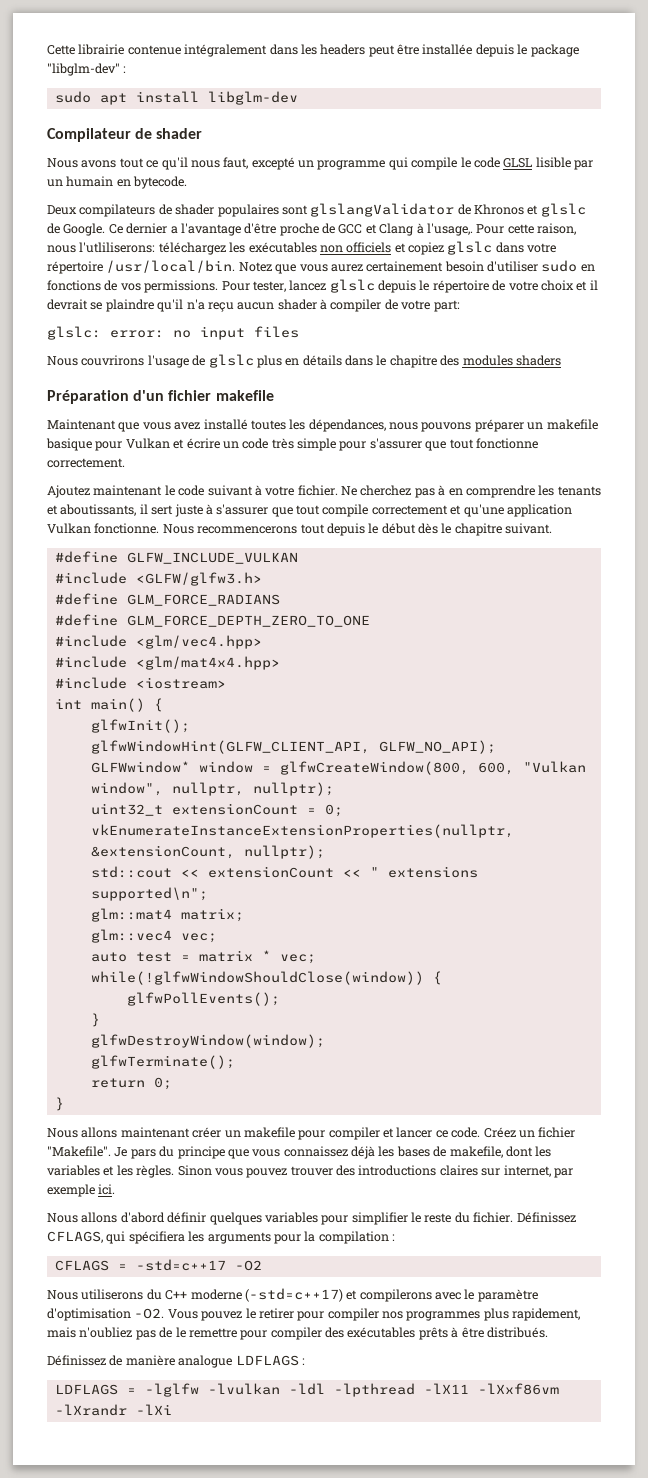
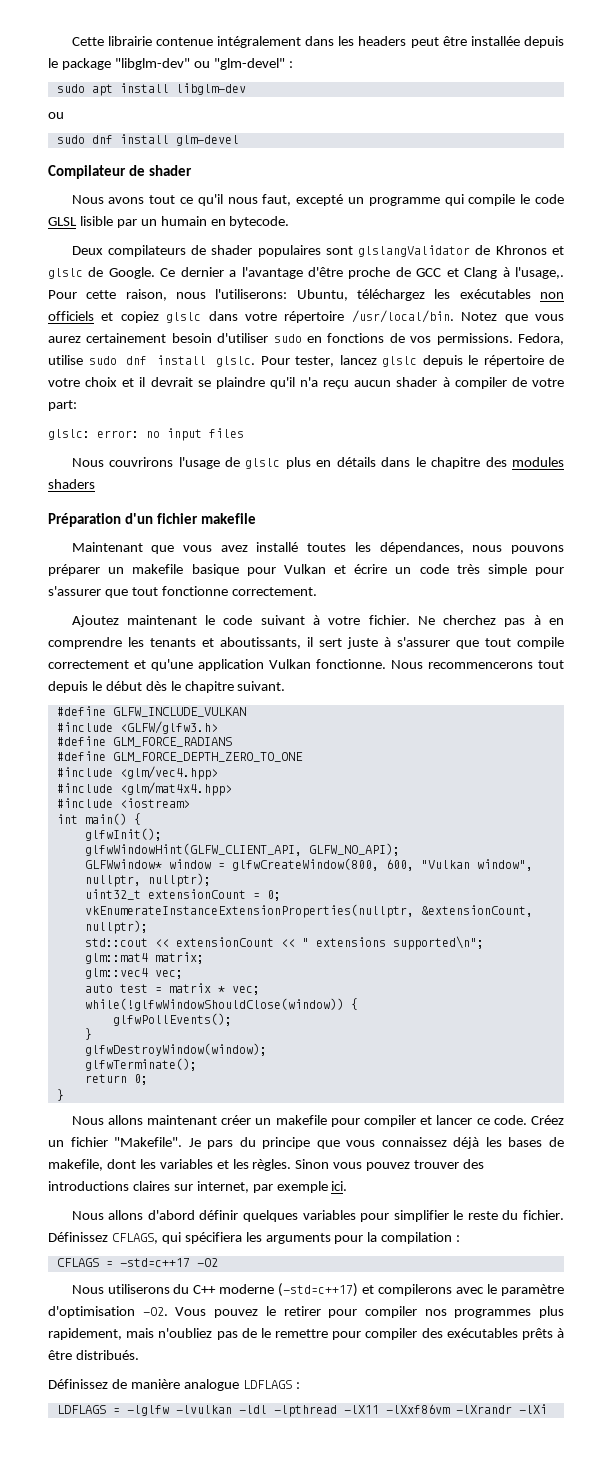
- Cette librairie contenue intégralement dans les headers peut être installée depuis le package "libglm-dev" :
+ Cette librairie contenue intégralement dans les headers peut être installée depuis le package "libglm-dev" ou "glm-devel" :
  sudo apt install libglm-dev
+ ou
+ sudo dnf install glm-devel
- Pour cette raison, nous l'utliliserons: téléchargez les exécutables non officiels et copiez glslc dans votre répertoire /usr/local/bin.
+ Pour cette raison, nous l'utiliserons: Ubuntu, téléchargez les exécutables non officiels et copiez glslc dans votre répertoire /usr/local/bin.
+ Fedora, utilise sudo dnf install glslc.

